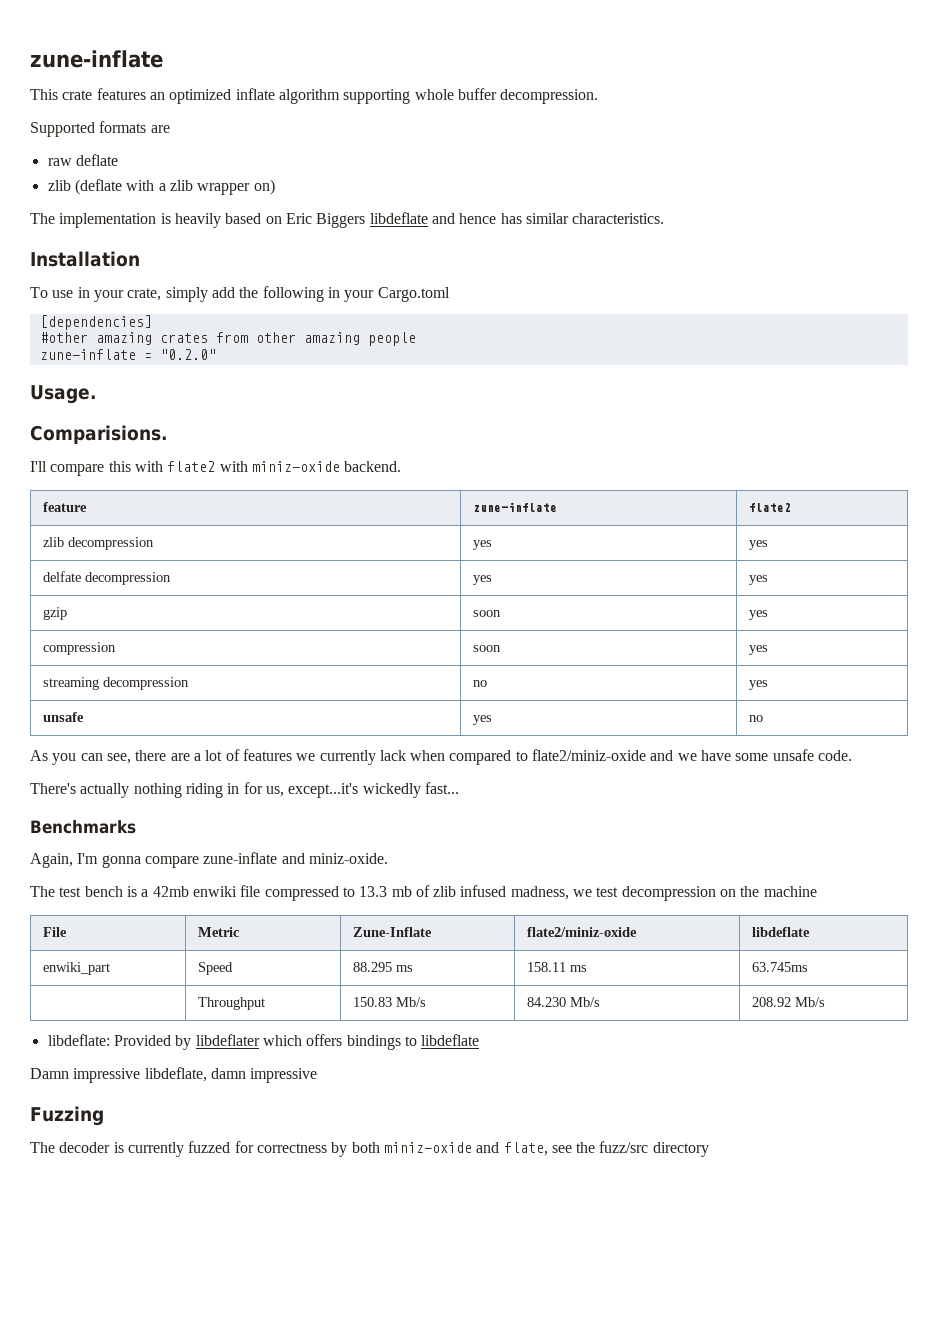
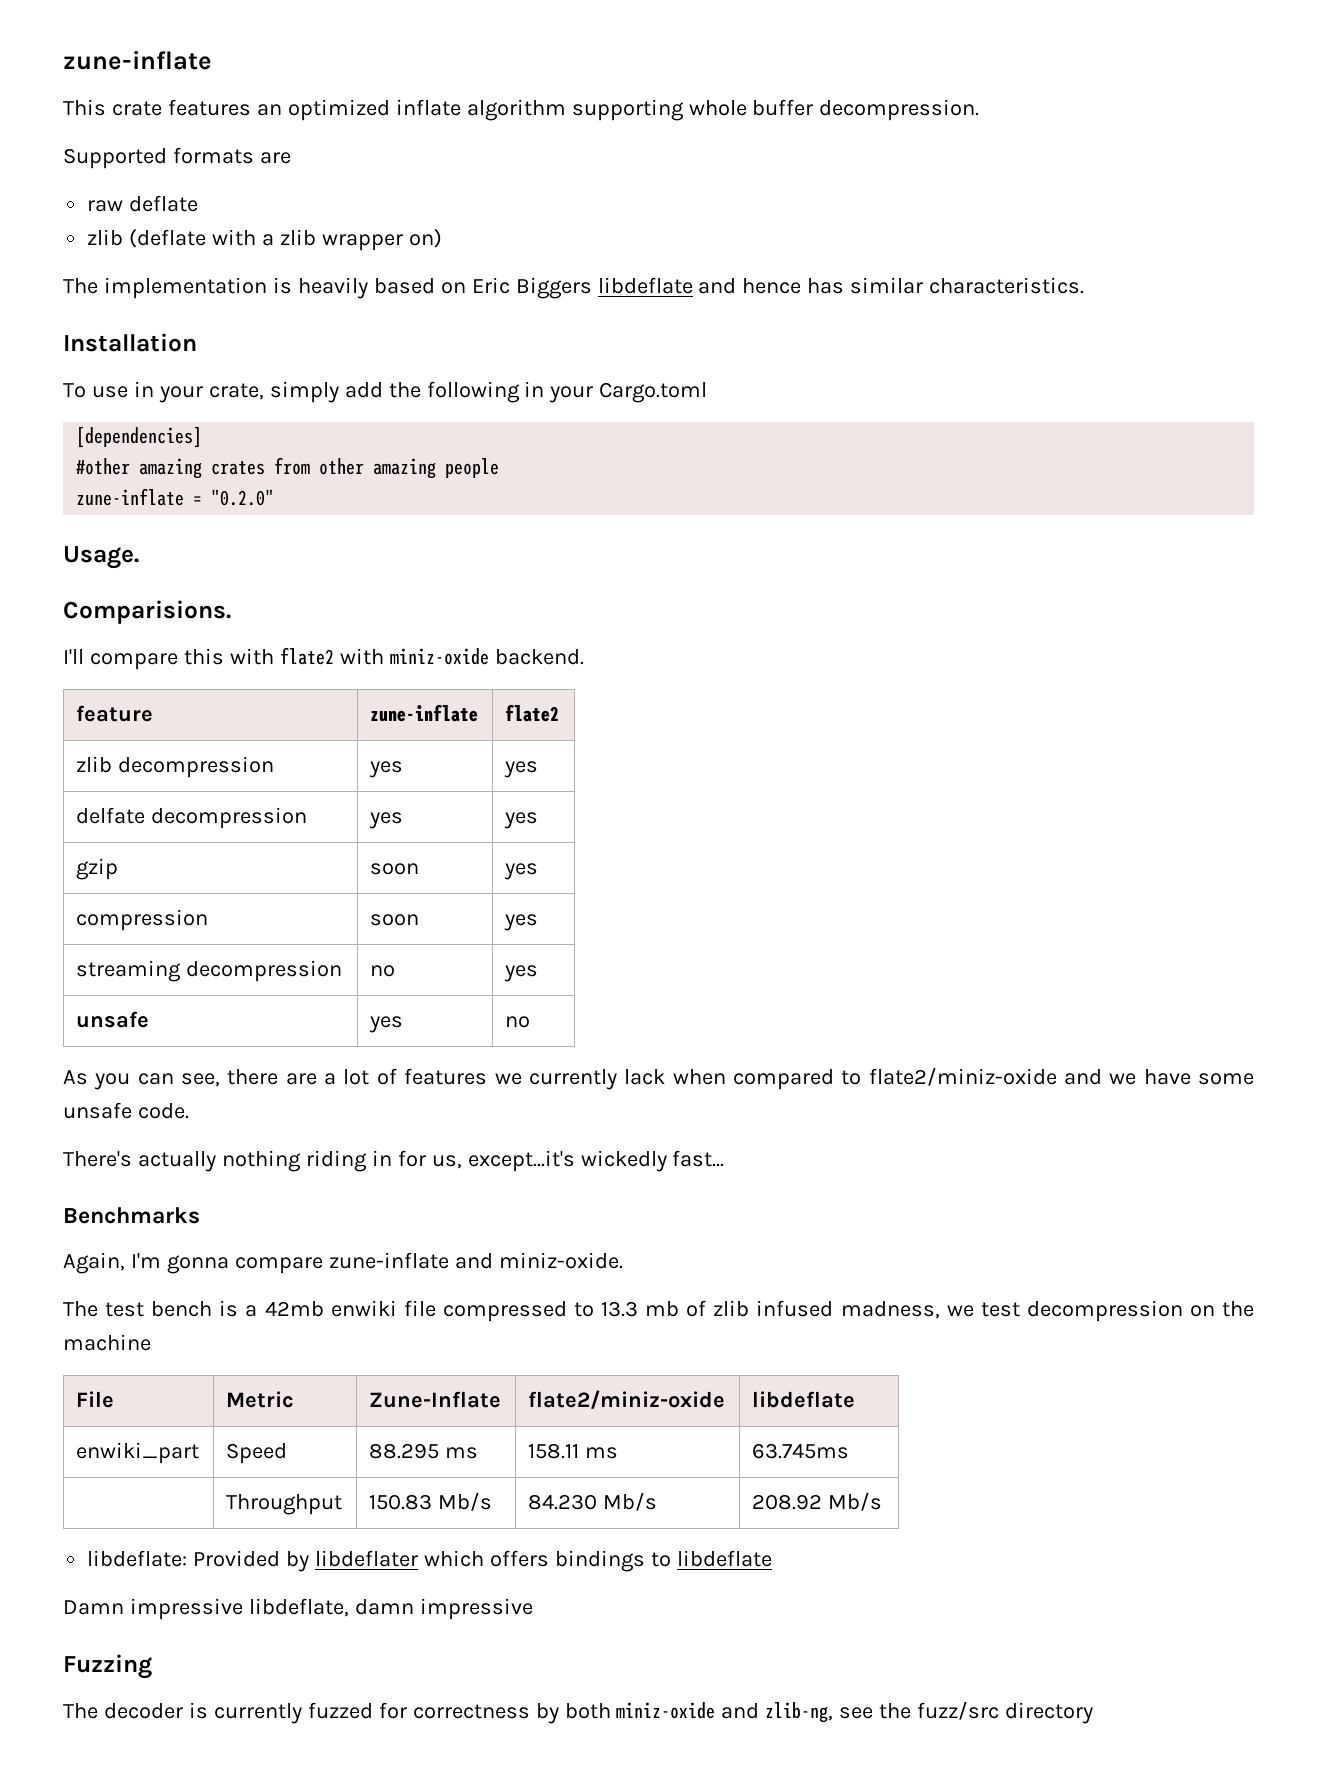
- The decoder is currently fuzzed for correctness by both miniz-oxide and flate, see the fuzz/src directory
+ The decoder is currently fuzzed for correctness by both miniz-oxide and zlib-ng, see the fuzz/src directory

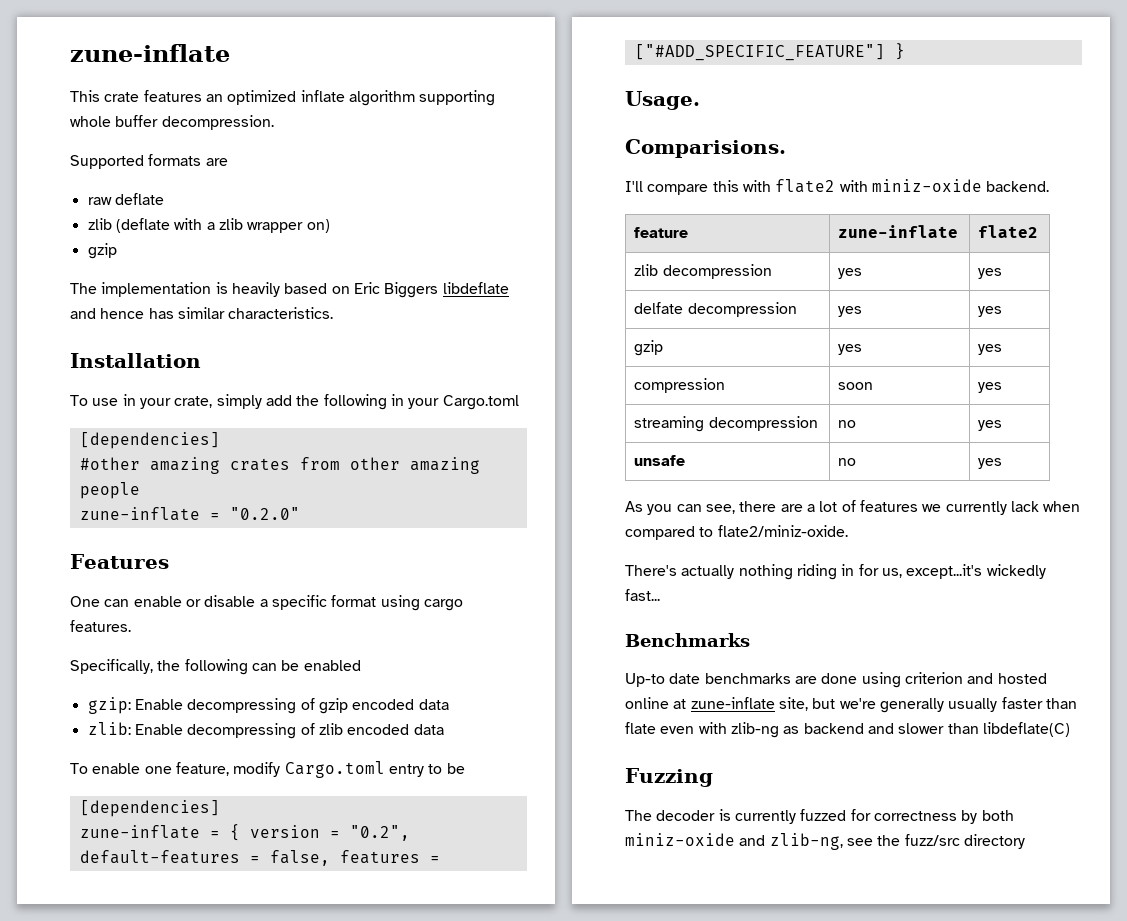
  zlib (deflate with a zlib wrapper on)
+ gzip
+ Features
+ One can enable or disable a specific format using cargo features.
+ Specifically, the following can be enabled
+ gzip: Enable decompressing of gzip encoded data
+ zlib: Enable decompressing of zlib encoded data
+ To enable one feature, modify Cargo.toml entry to be
+ [dependencies]
+ zune-inflate = { version = "0.2", default-features = false, features = ["#ADD_SPECIFIC_FEATURE"] }
- gzip | soon | yes
+ gzip | yes | yes
- unsafe | yes | no
+ unsafe | no | yes
- As you can see, there are a lot of features we currently lack when compared to flate2/miniz-oxide and we have some unsafe code.
+ As you can see, there are a lot of features we currently lack when compared to flate2/miniz-oxide.
- Again, I'm gonna compare zune-inflate and miniz-oxide.
- The test bench is a 42mb enwiki file compressed to 13.3 mb of zlib infused madness, we test decompression on the machine
- File | Metric | Zune-Inflate | flate2/miniz-oxide | libdeflate
- enwiki_part | Speed | 88.295 ms | 158.11 ms | 63.745ms
- | Throughput | 150.83 Mb/s | 84.230 Mb/s | 208.92 Mb/s
- libdeflate: Provided by libdeflater which offers bindings to libdeflate
- Damn impressive libdeflate, damn impressive
+ Up-to date benchmarks are done using criterion and hosted online at zune-inflate site, but we're generally usually faster than flate even with zlib-ng as backend and slower than libdeflate(C)

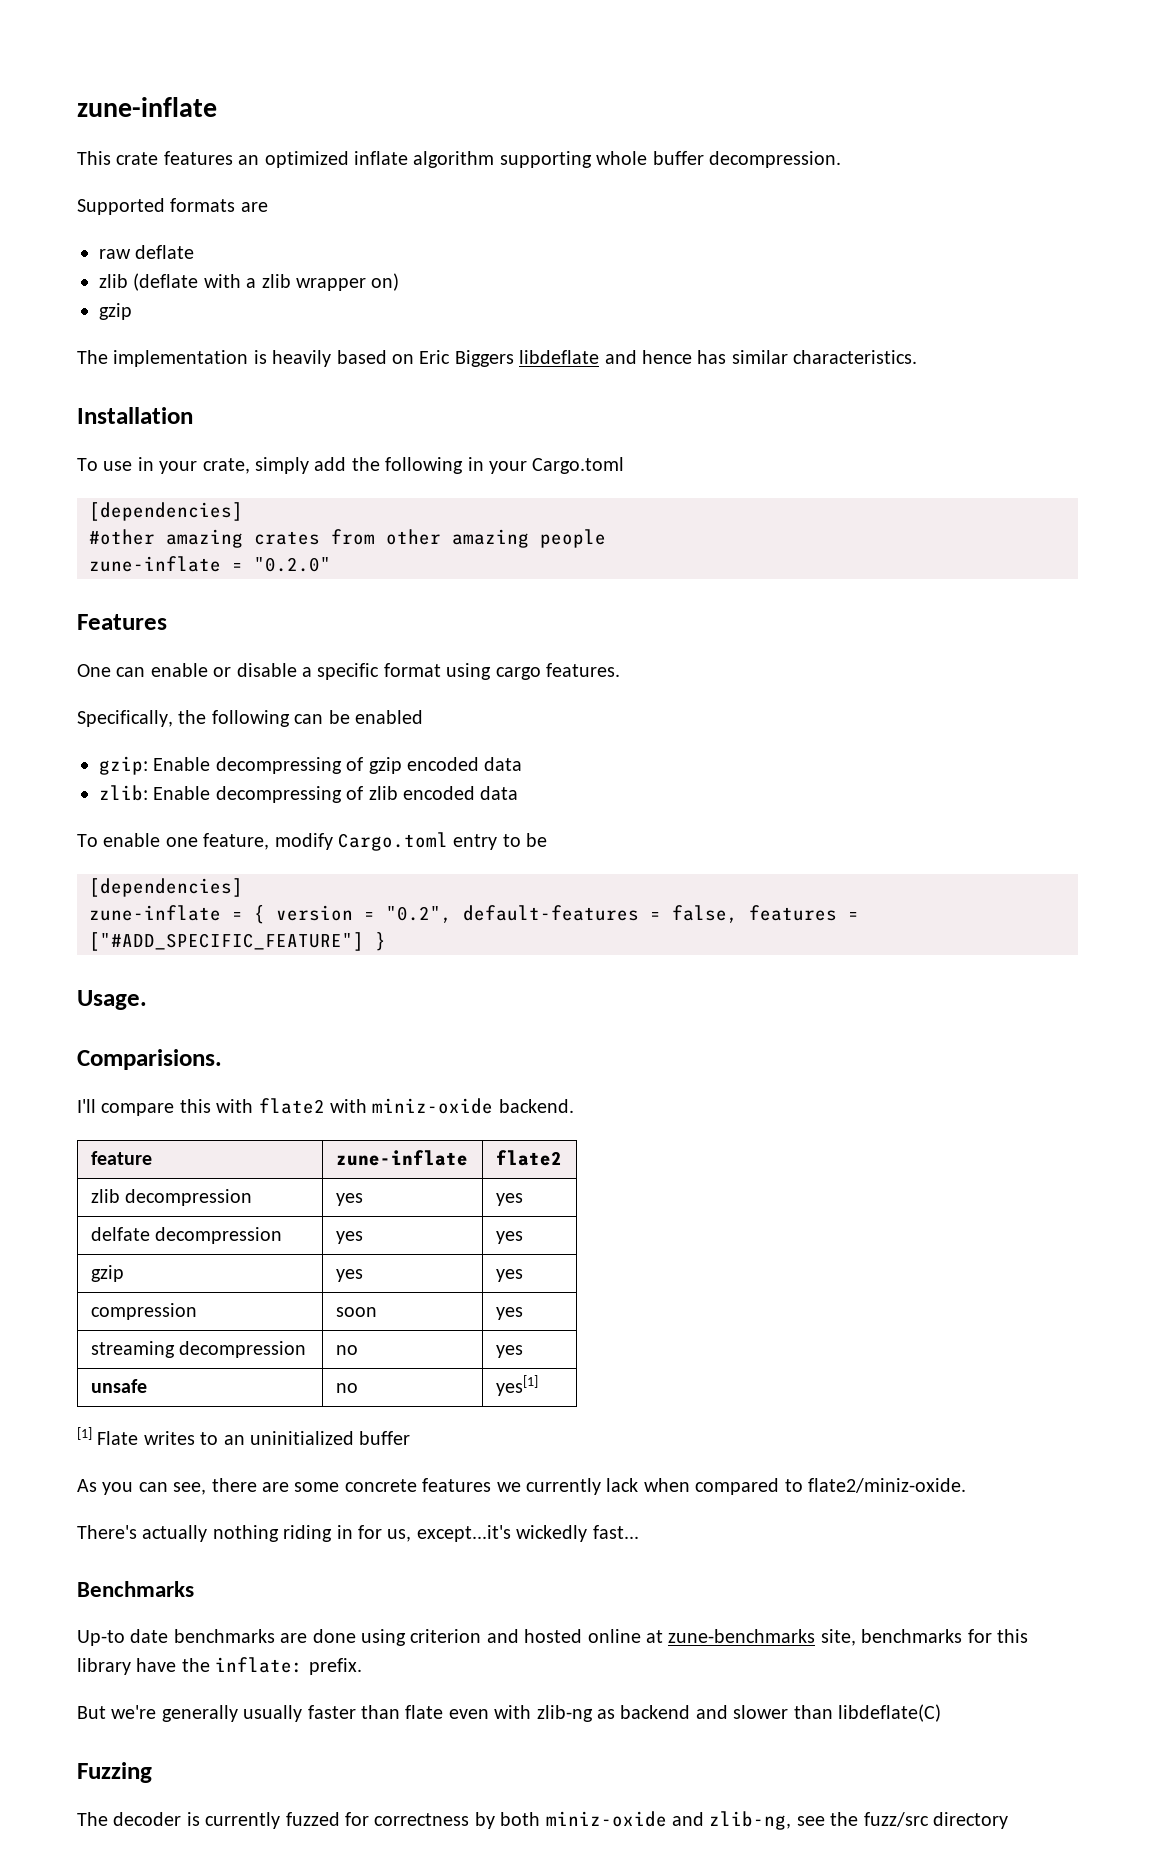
- unsafe | no | yes
+ unsafe | no | yes[1]
+ [1] Flate writes to an uninitialized buffer
- As you can see, there are a lot of features we currently lack when compared to flate2/miniz-oxide.
+ As you can see, there are some concrete features we currently lack when compared to flate2/miniz-oxide.
- Up-to date benchmarks are done using criterion and hosted online at zune-inflate site, but we're generally usually faster than flate even with zlib-ng as backend and slower than libdeflate(C)
+ Up-to date benchmarks are done using criterion and hosted online at zune-benchmarks site, benchmarks for this library have the inflate: prefix.
+ But we're generally usually faster than flate even with zlib-ng as backend and slower than libdeflate(C)

